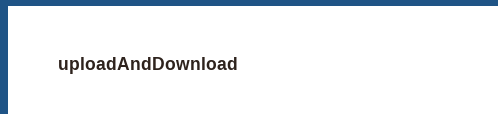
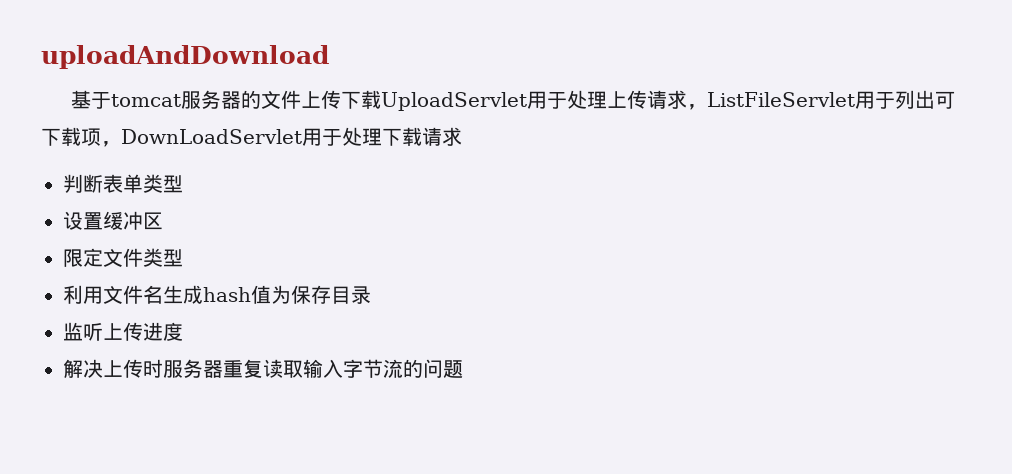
+ 基于tomcat服务器的文件上传下载UploadServlet用于处理上传请求，ListFileServlet用于列出可下载项，DownLoadServlet用于处理下载请求
+ 判断表单类型
+ 设置缓冲区
+ 限定文件类型
+ 利用文件名生成hash值为保存目录
+ 监听上传进度
+ 解决上传时服务器重复读取输入字节流的问题

